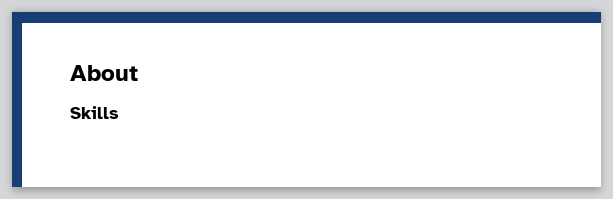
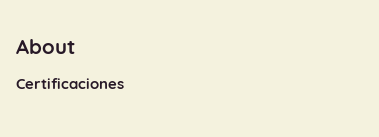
- Skills
+ Certificaciones

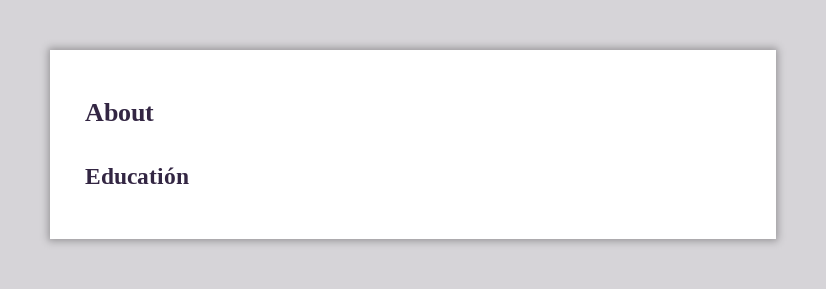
- Certificaciones
+ Educatión

